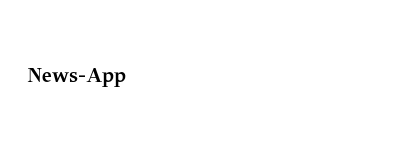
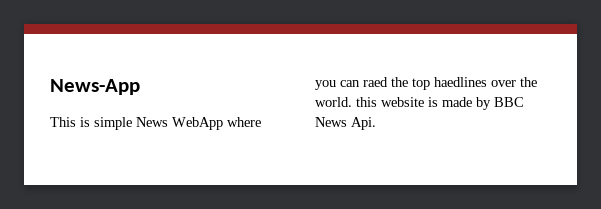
+ This is simple News WebApp where you can raed the top haedlines over the world. this website is made by BBC News Api.

